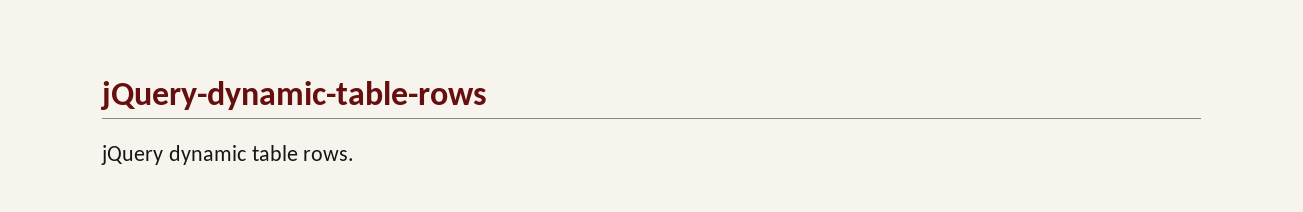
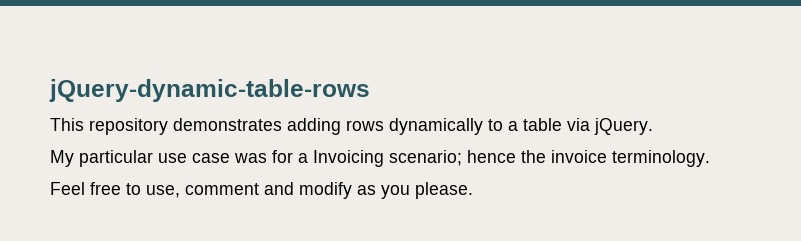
- jQuery dynamic table rows.
+ This repository demonstrates adding rows dynamically to a table via jQuery.
+ My particular use case was for a Invoicing scenario; hence the invoice terminology.
+ Feel free to use, comment and modify as you please.

